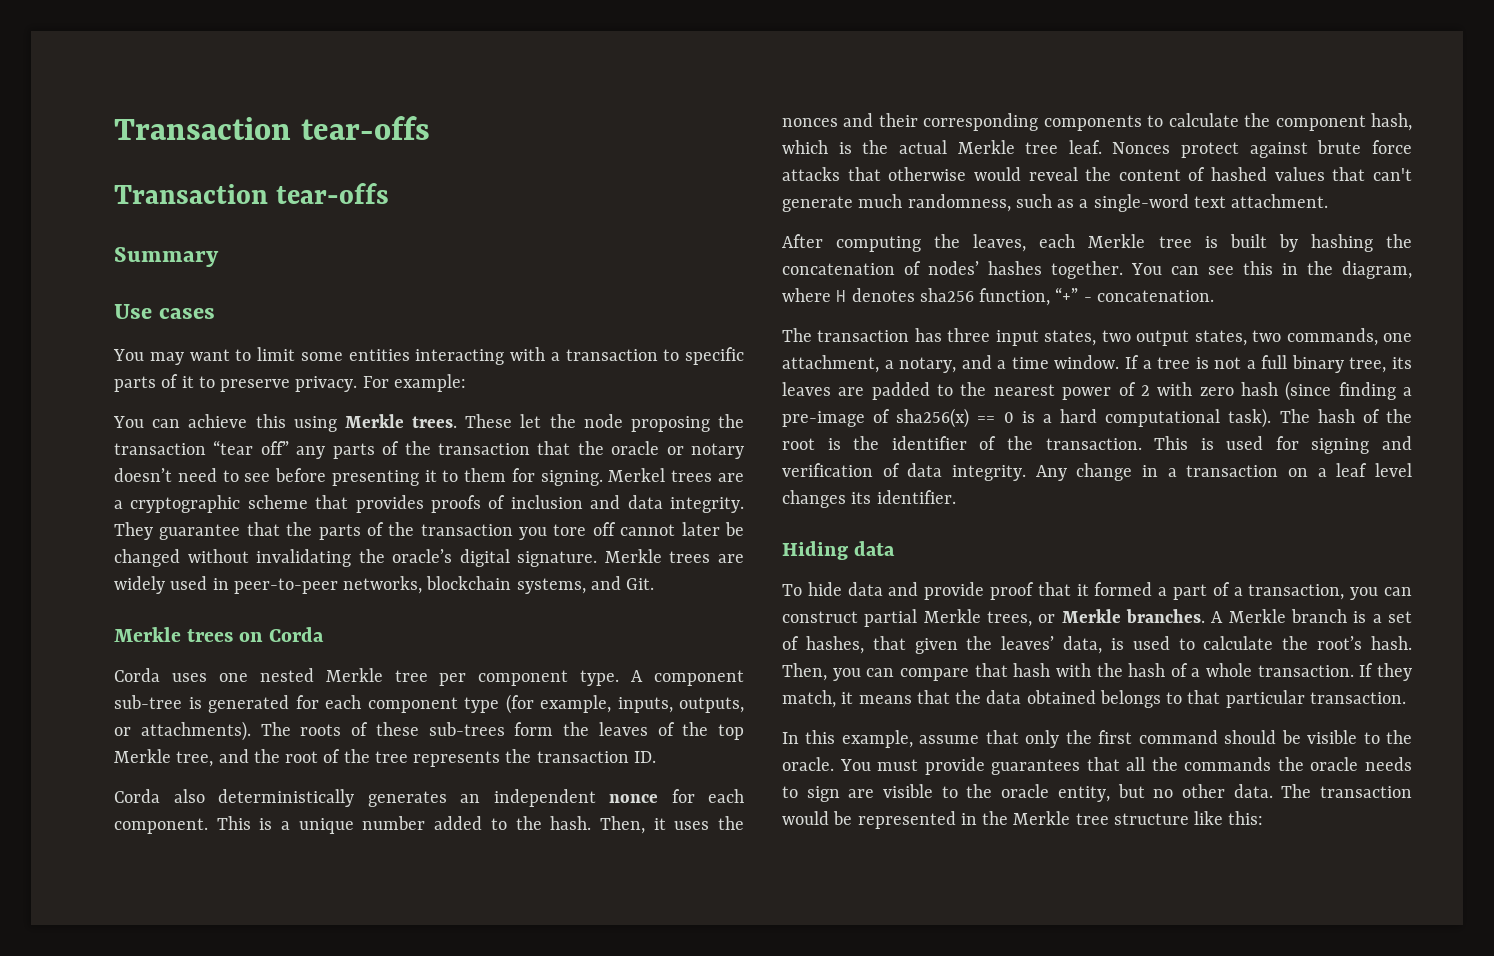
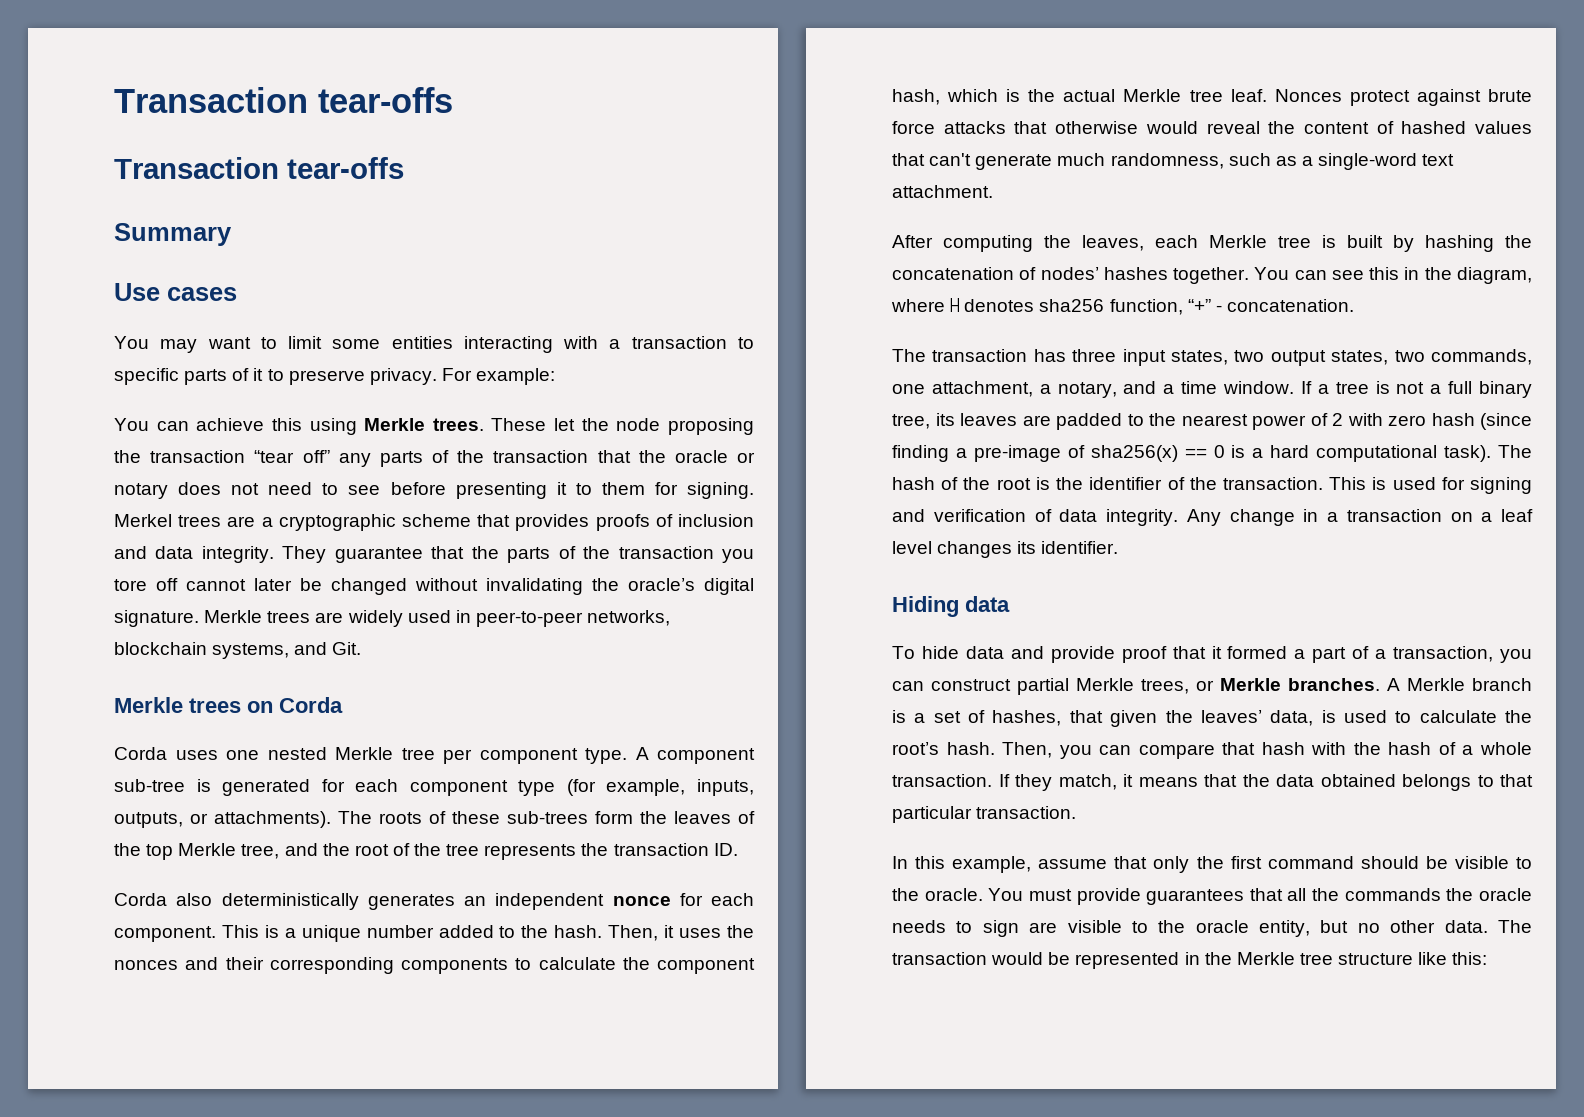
- These let the node proposing the transaction “tear off” any parts of the transaction that the oracle or notary doesn’t need to see before presenting it to them for signing.
+ These let the node proposing the transaction “tear off” any parts of the transaction that the oracle or notary does not need to see before presenting it to them for signing.

